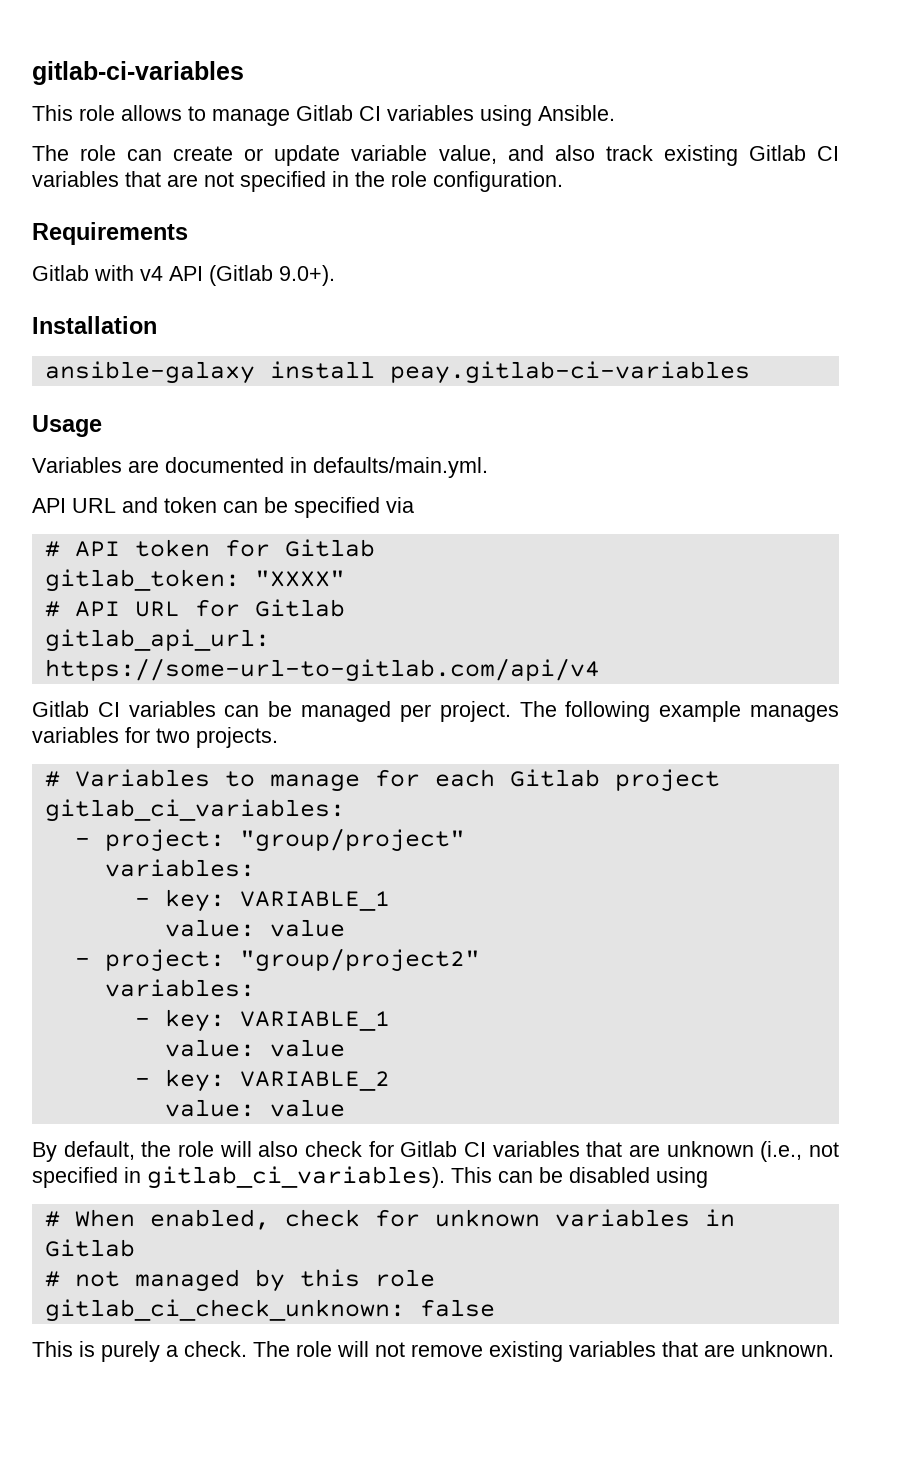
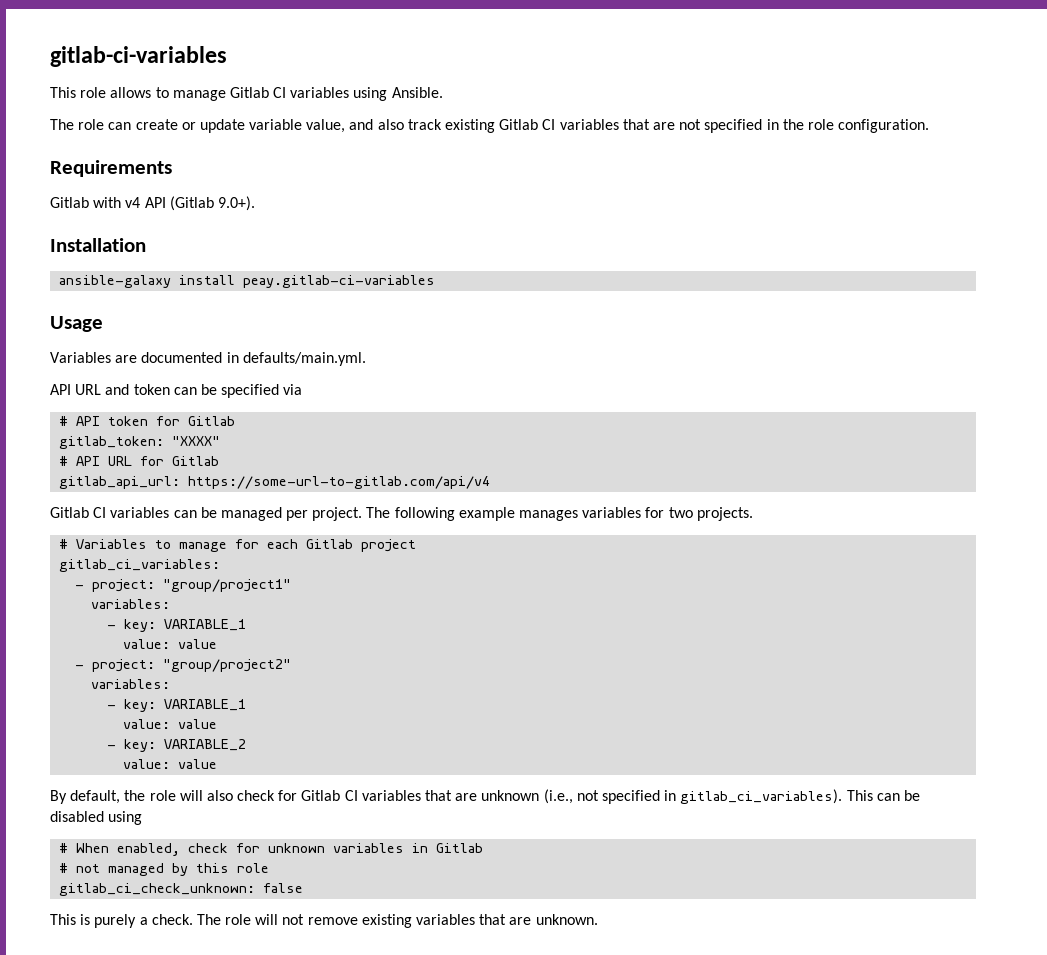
- - project: "group/project"
+ - project: "group/project1"

